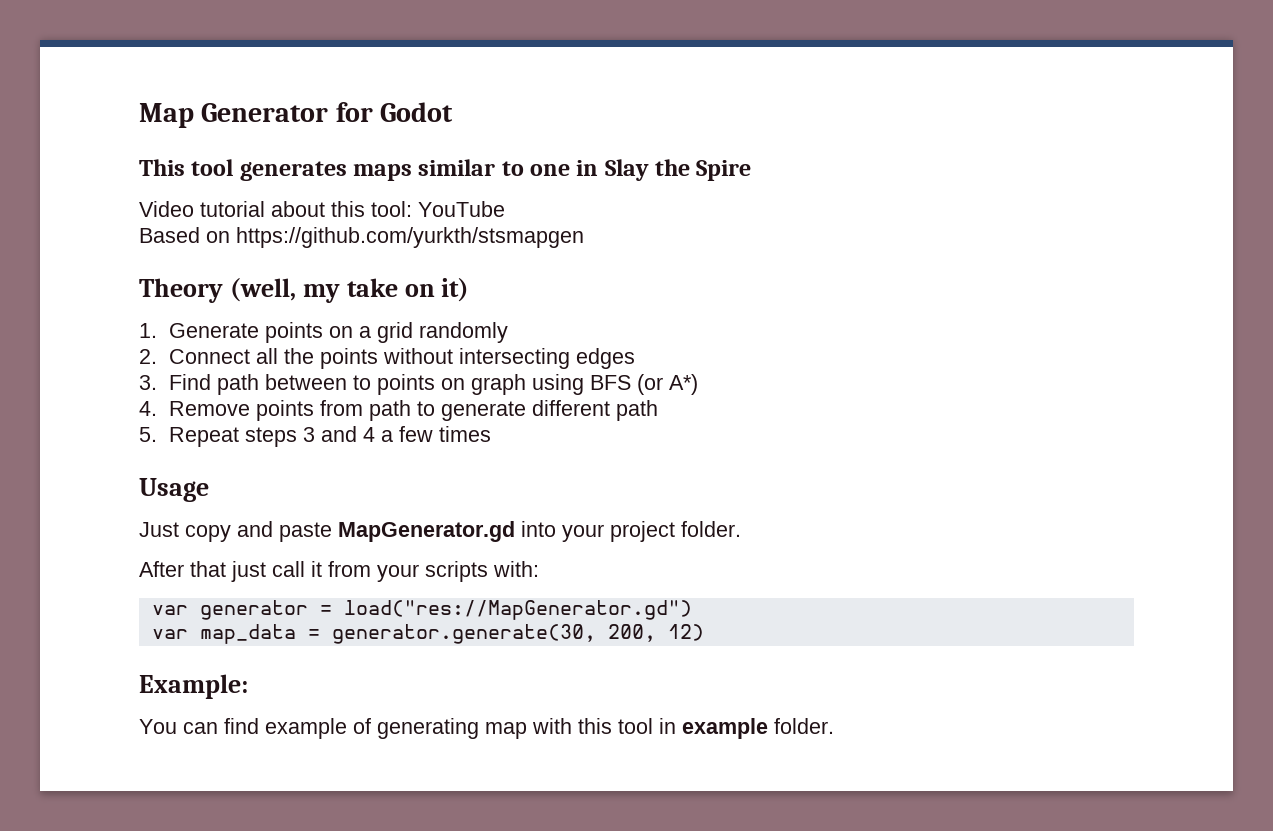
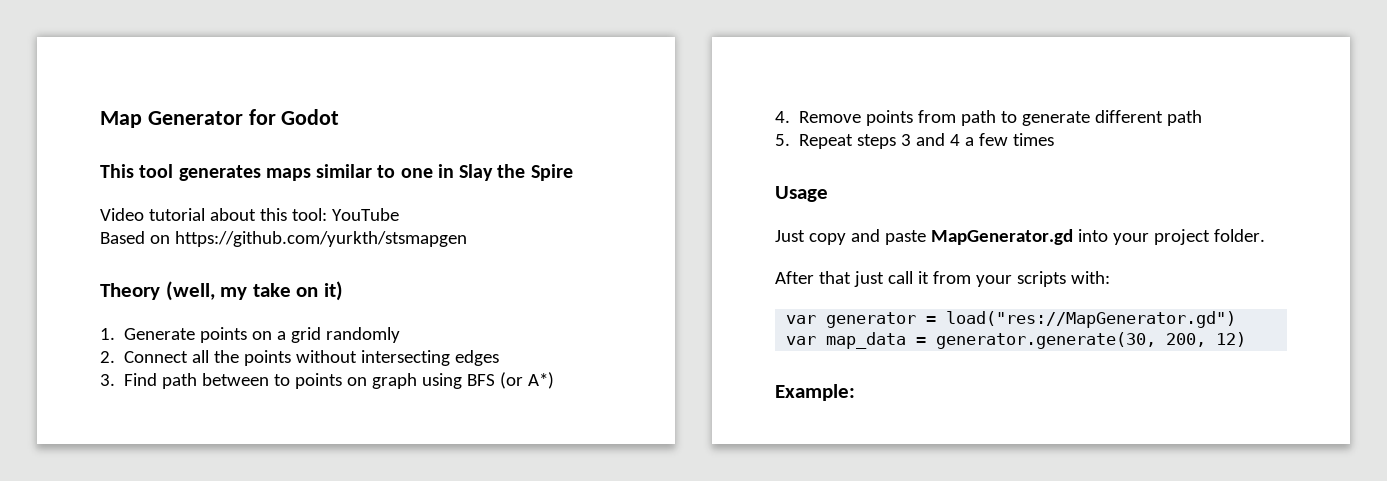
- You can find example of generating map with this tool in example folder.

